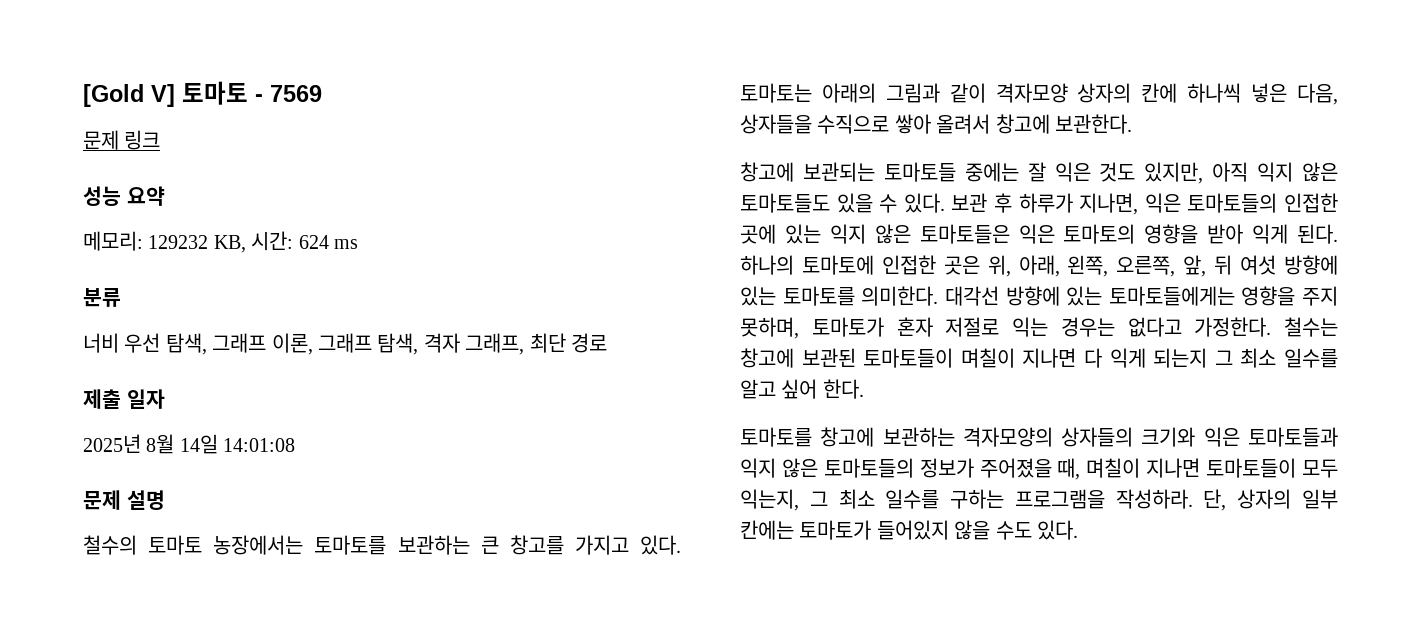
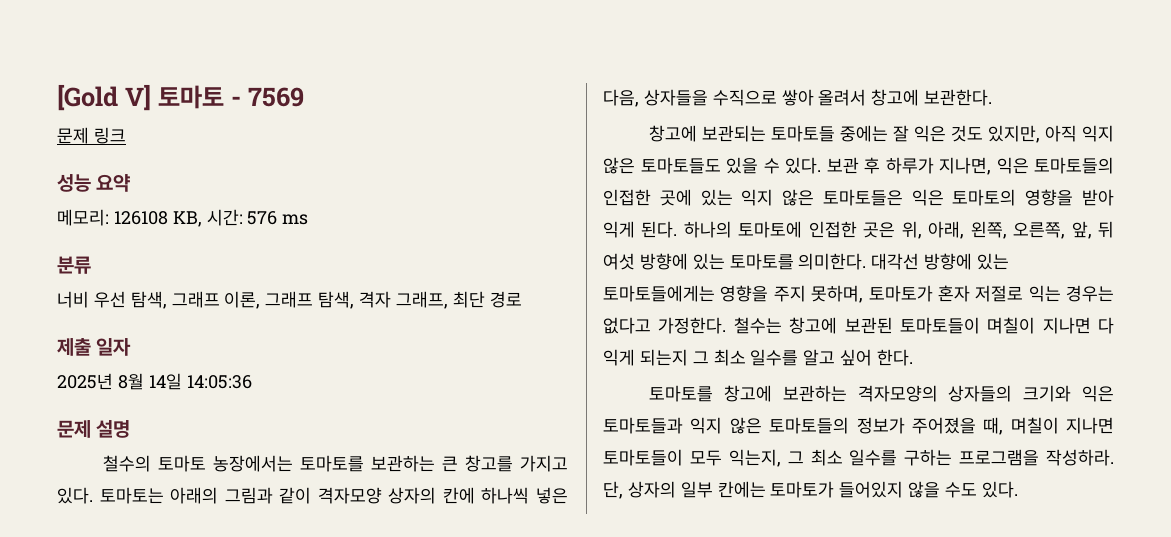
- 메모리: 129232 KB, 시간: 624 ms
+ 메모리: 126108 KB, 시간: 576 ms
- 2025년 8월 14일 14:01:08
+ 2025년 8월 14일 14:05:36

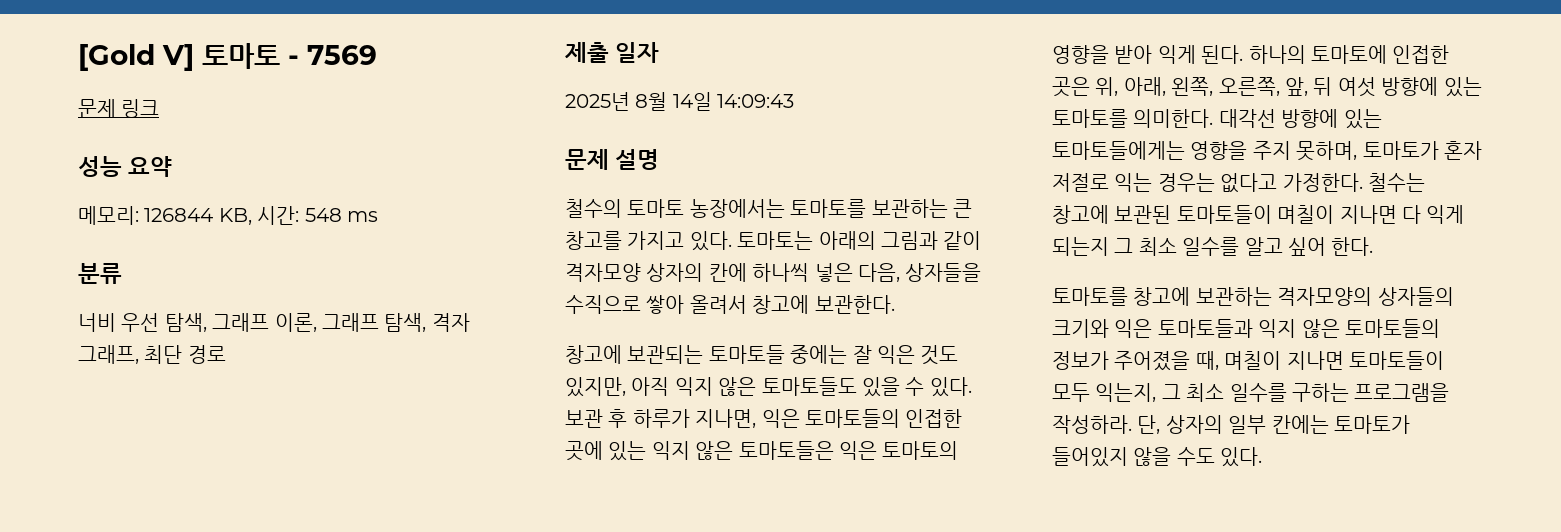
- 메모리: 126108 KB, 시간: 576 ms
+ 메모리: 126844 KB, 시간: 548 ms
- 2025년 8월 14일 14:05:36
+ 2025년 8월 14일 14:09:43

